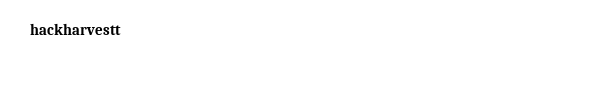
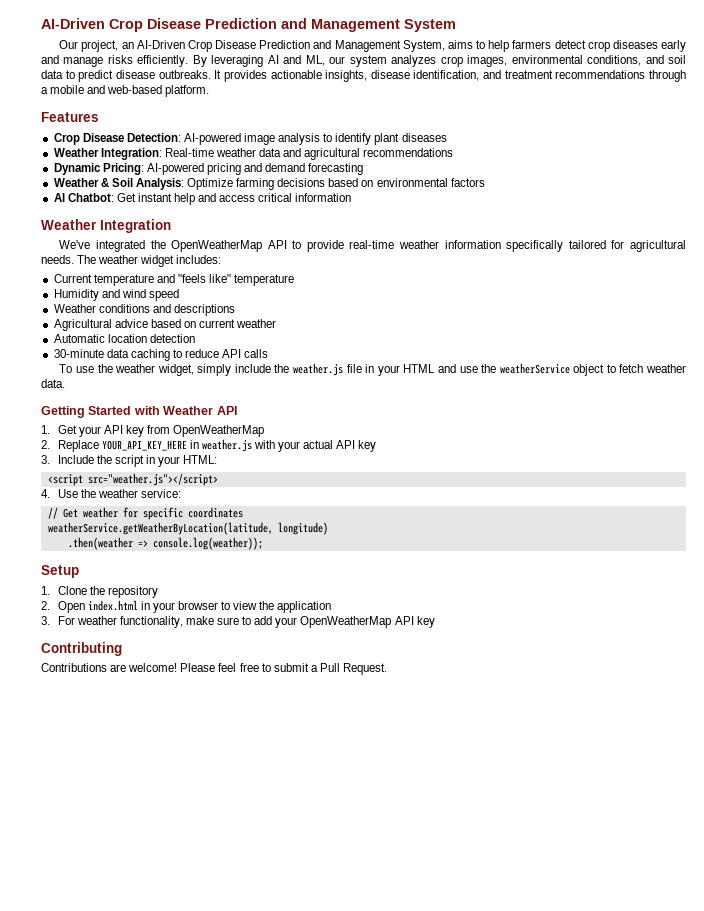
- hackharvestt
+ AI-Driven Crop Disease Prediction and Management System
+ Our project, an AI-Driven Crop Disease Prediction and Management System, aims to help farmers detect crop diseases early and manage risks efficiently. By leveraging AI and ML, our system analyzes crop images, environmental conditions, and soil data to predict disease outbreaks. It provides actionable insights, disease identification, and treatment recommendations through a mobile and web-based platform.
+ Features
+ Crop Disease Detection: AI-powered image analysis to identify plant diseases
+ Weather Integration: Real-time weather data and agricultural recommendations
+ Dynamic Pricing: AI-powered pricing and demand forecasting
+ Weather & Soil Analysis: Optimize farming decisions based on environmental factors
+ AI Chatbot: Get instant help and access critical information
+ Weather Integration
+ We've integrated the OpenWeatherMap API to provide real-time weather information specifically tailored for agricultural needs. The weather widget includes:
+ Current temperature and "feels like" temperature
+ Humidity and wind speed
+ Weather conditions and descriptions
+ Agricultural advice based on current weather
+ Automatic location detection
+ 30-minute data caching to reduce API calls
+ To use the weather widget, simply include the weather.js file in your HTML and use the weatherService object to fetch weather data.
+ Getting Started with Weather API
+ 1. Get your API key from OpenWeatherMap
+ 2. Replace YOUR_API_KEY_HERE in weather.js with your actual API key
+ 3. Include the script in your HTML:
+ <script src="weather.js"></script>
+ 4. Use the weather service:
+ // Get weather for specific coordinates
+ weatherService.getWeatherByLocation(latitude, longitude)
+ .then(weather => console.log(weather));
+ Setup
+ 1. Clone the repository
+ 2. Open index.html in your browser to view the application
+ 3. For weather functionality, make sure to add your OpenWeatherMap API key
+ Contributing
+ Contributions are welcome! Please feel free to submit a Pull Request.

